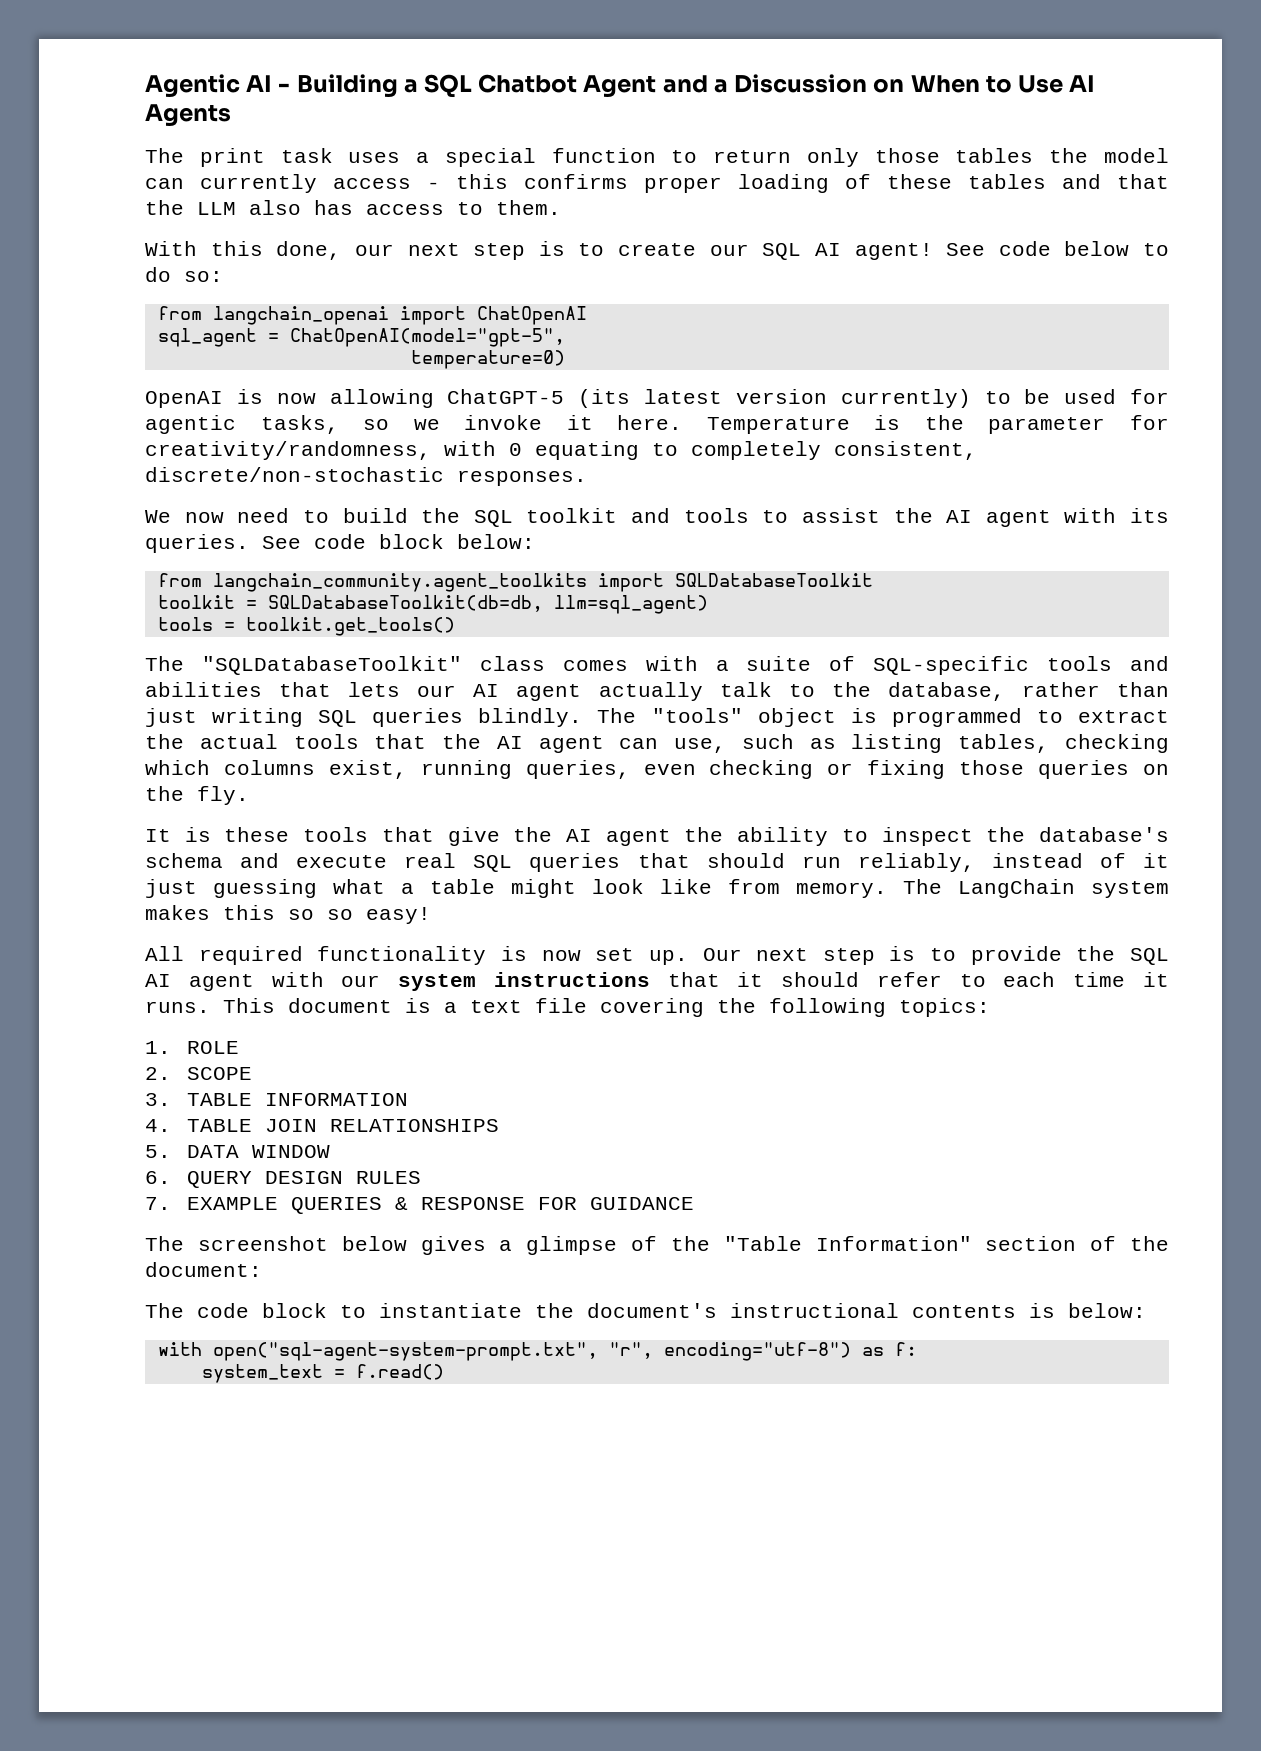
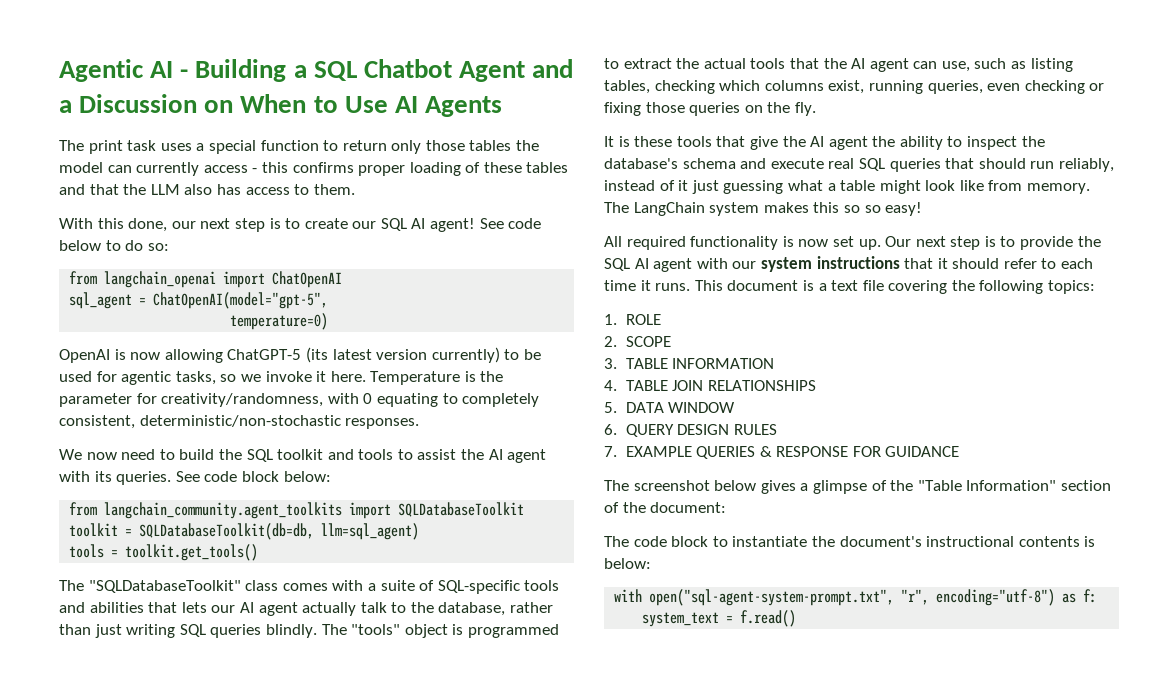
- Temperature is the parameter for creativity/randomness, with 0 equating to completely consistent, discrete/non-stochastic responses.
+ Temperature is the parameter for creativity/randomness, with 0 equating to completely consistent, deterministic/non-stochastic responses.

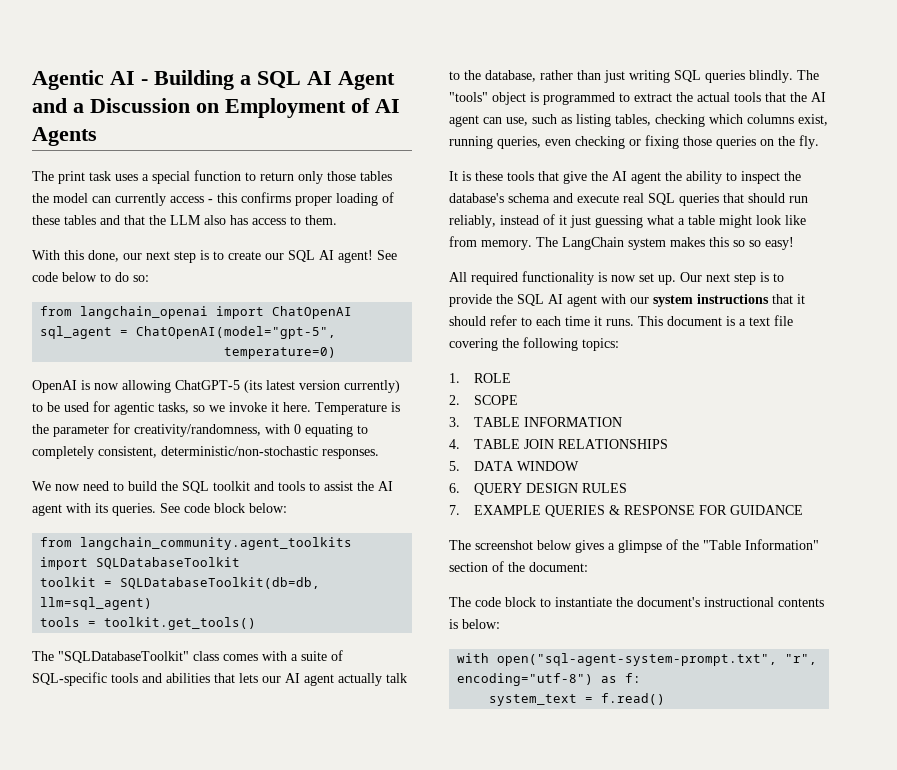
- Agentic AI - Building a SQL Chatbot Agent and a Discussion on When to Use AI Agents
+ Agentic AI - Building a SQL AI Agent and a Discussion on Employment of AI Agents

